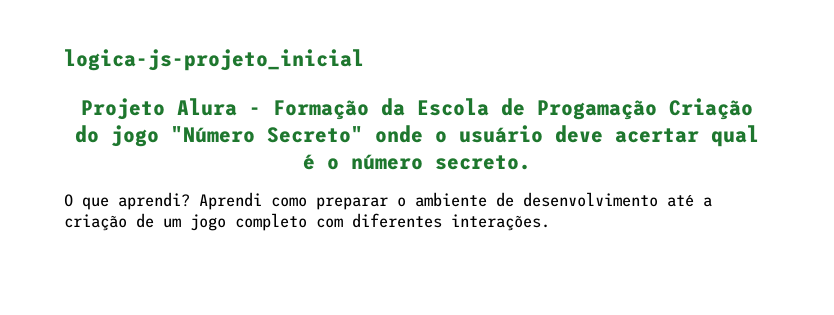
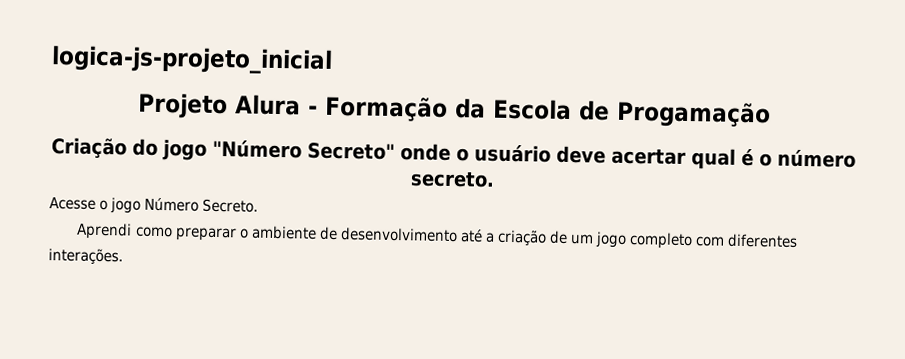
- Projeto Alura - Formação da Escola de Progamação Criação do jogo "Número Secreto" onde o usuário deve acertar qual é o número secreto.
+ Projeto Alura - Formação da Escola de Progamação
+ Criação do jogo "Número Secreto" onde o usuário deve acertar qual é o número secreto.
- O que aprendi? Aprendi como preparar o ambiente de desenvolvimento até a criação de um jogo completo com diferentes interações.
+ Acesse o jogo Número Secreto.
+ Aprendi como preparar o ambiente de desenvolvimento até a criação de um jogo completo com diferentes interações.

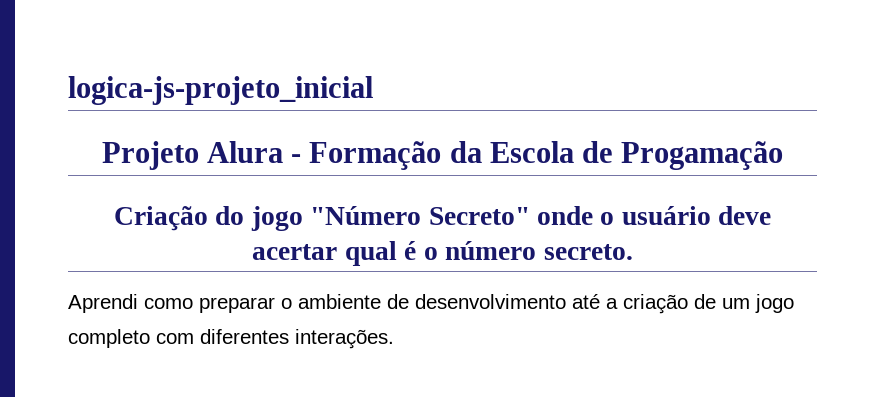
- Acesse o jogo Número Secreto.

